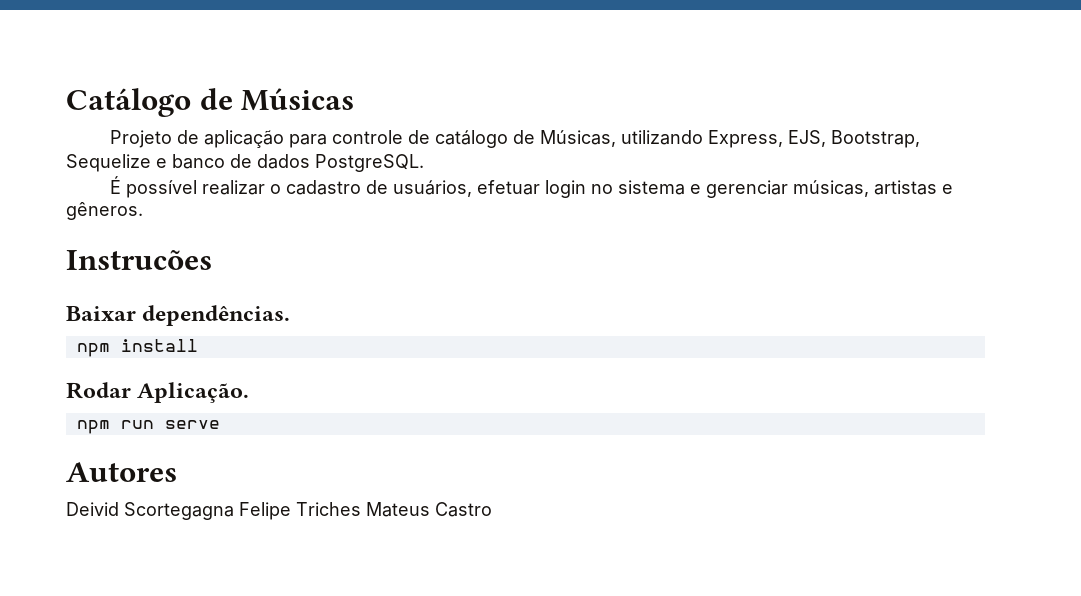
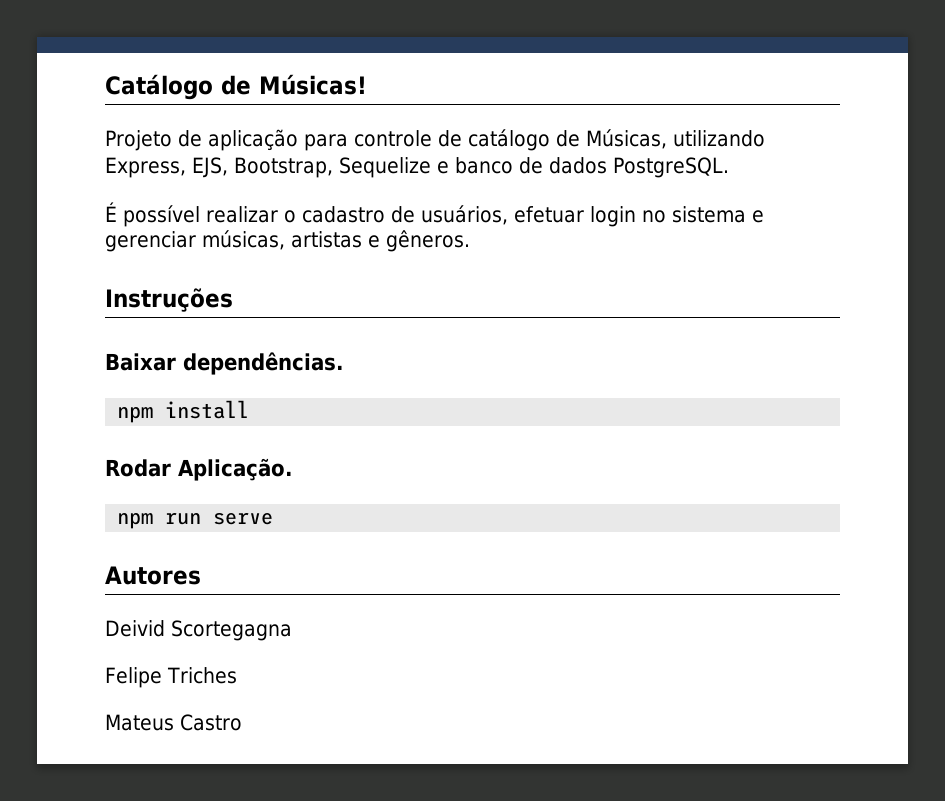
- Catálogo de Músicas
+ Catálogo de Músicas!
- Instrucões
+ Instruções
- Deivid Scortegagna Felipe Triches Mateus Castro
+ Deivid Scortegagna
+ Felipe Triches
+ Mateus Castro

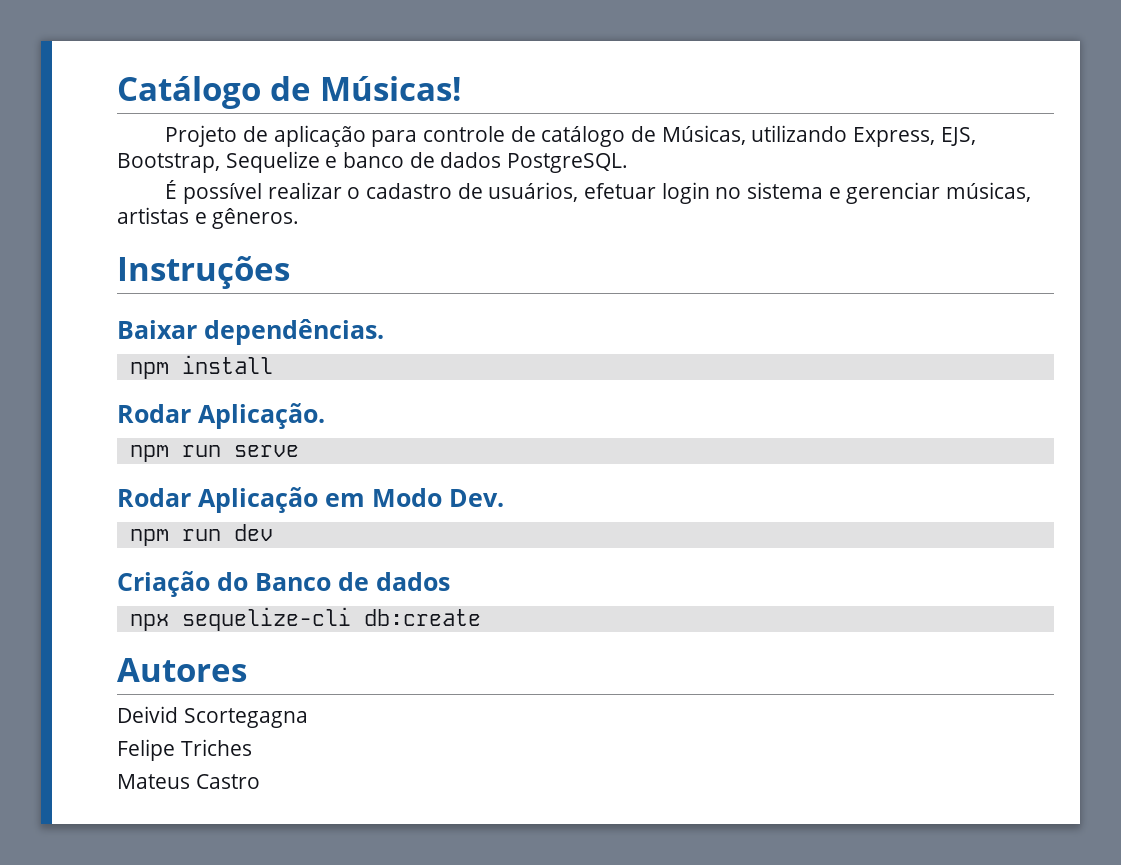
+ Rodar Aplicação em Modo Dev.
+ npm run dev
+ Criação do Banco de dados
+ npx sequelize-cli db:create

